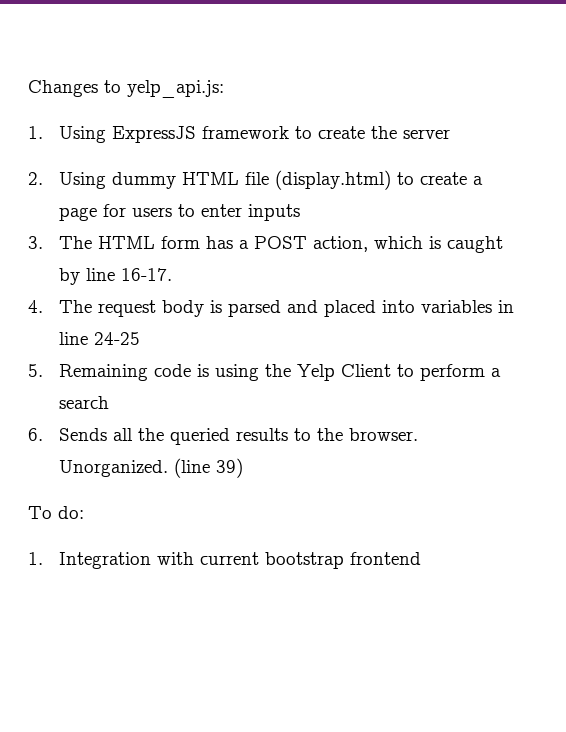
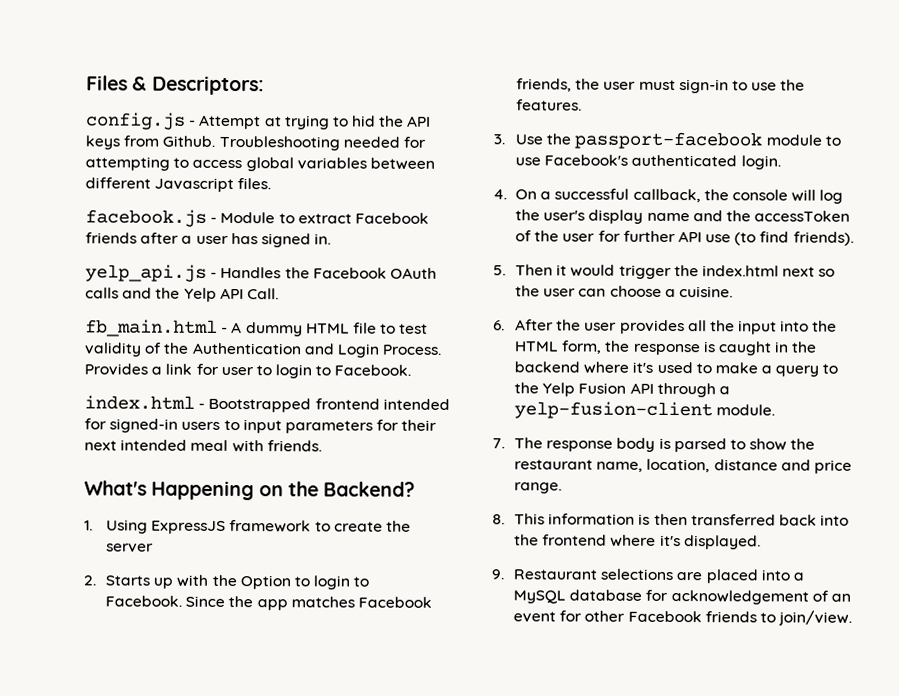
- Changes to yelp_api.js:
+ Files & Descriptors:
+ config.js - Attempt at trying to hid the API keys from Github. Troubleshooting needed for attempting to access global variables between different Javascript files.
+ facebook.js - Module to extract Facebook friends after a user has signed in.
+ yelp_api.js - Handles the Facebook OAuth calls and the Yelp API Call.
+ fb_main.html - A dummy HTML file to test validity of the Authentication and Login Process. Provides a link for user to login to Facebook.
+ index.html - Bootstrapped frontend intended for signed-in users to input parameters for their next intended meal with friends.
+ What's Happening on the Backend?
- 2. Using dummy HTML file (display.html) to create a page for users to enter inputs
- 3. The HTML form has a POST action, which is caught by line 16-17.
- 4. The request body is parsed and placed into variables in line 24-25
- 5. Remaining code is using the Yelp Client to perform a search
- 6. Sends all the queried results to the browser. Unorganized. (line 39)
- To do:
- 1. Integration with current bootstrap frontend
+ 2. Starts up with the Option to login to Facebook. Since the app matches Facebook friends, the user must sign-in to use the features.
+ 3. Use the passport-facebook module to use Facebook's authenticated login.
+ 4. On a successful callback, the console will log the user's display name and the accessToken of the user for further API use (to find friends).
+ 5. Then it would trigger the index.html next so the user can choose a cuisine.
+ 6. After the user provides all the input into the HTML form, the response is caught in the backend where it's used to make a query to the Yelp Fusion API through a yelp-fusion-client module.
+ 7. The response body is parsed to show the restaurant name, location, distance and price range.
+ 8. This information is then transferred back into the frontend where it's displayed.
+ 9. Restaurant selections are placed into a MySQL database for acknowledgement of an event for other Facebook friends to join/view.

